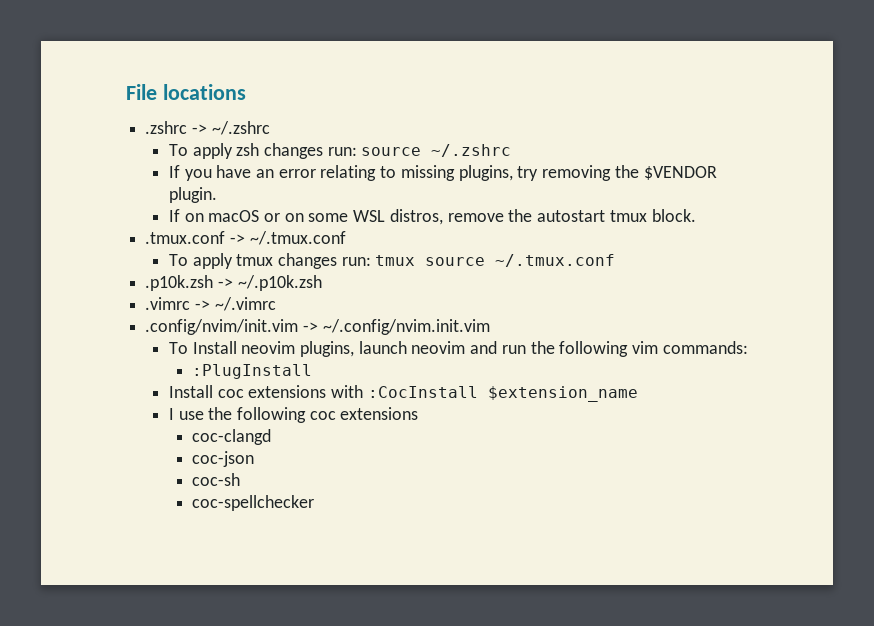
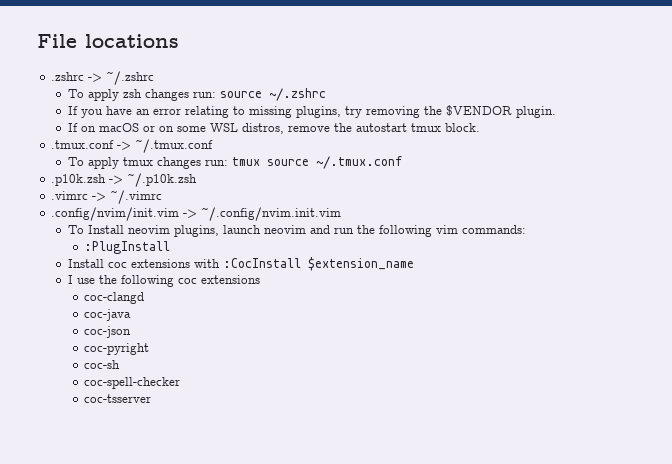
+ coc-java
+ coc-pyright
- coc-spellchecker
+ coc-spell-checker
+ coc-tsserver

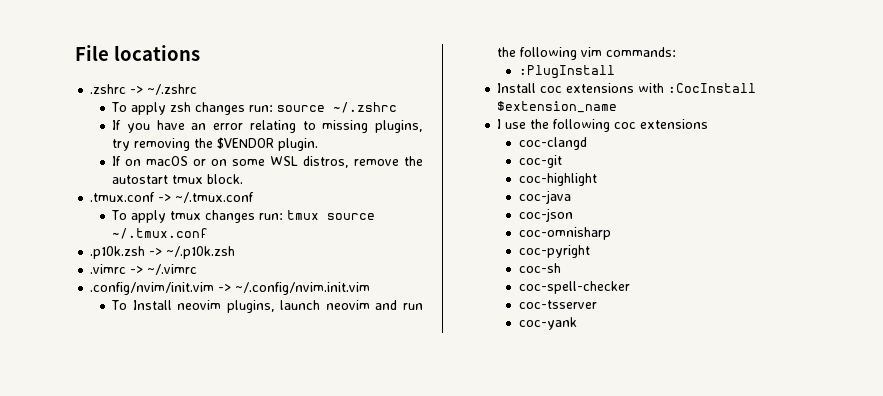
+ coc-git
+ coc-highlight
+ coc-omnisharp
+ coc-yank

